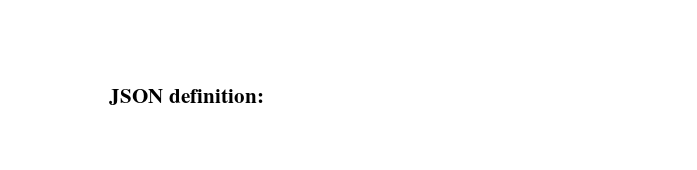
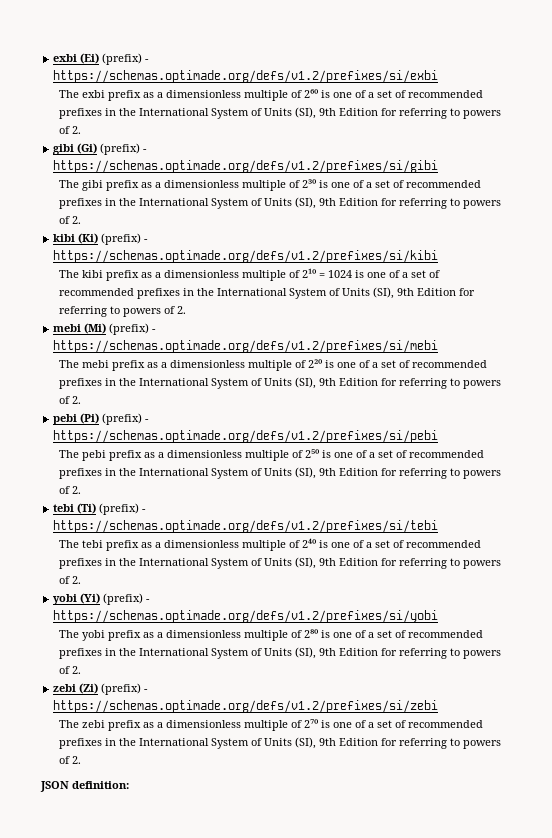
+ exbi (Ei) (prefix) - https://schemas.optimade.org/defs/v1.2/prefixes/si/exbi
+ The exbi prefix as a dimensionless multiple of 2⁶⁰ is one of a set of recommended prefixes in the International System of Units (SI), 9th Edition for referring to powers of 2.
+ gibi (Gi) (prefix) - https://schemas.optimade.org/defs/v1.2/prefixes/si/gibi
+ The gibi prefix as a dimensionless multiple of 2³⁰ is one of a set of recommended prefixes in the International System of Units (SI), 9th Edition for referring to powers of 2.
+ kibi (Ki) (prefix) - https://schemas.optimade.org/defs/v1.2/prefixes/si/kibi
+ The kibi prefix as a dimensionless multiple of 2¹⁰ = 1024 is one of a set of recommended prefixes in the International System of Units (SI), 9th Edition for referring to powers of 2.
+ mebi (Mi) (prefix) - https://schemas.optimade.org/defs/v1.2/prefixes/si/mebi
+ The mebi prefix as a dimensionless multiple of 2²⁰ is one of a set of recommended prefixes in the International System of Units (SI), 9th Edition for referring to powers of 2.
+ pebi (Pi) (prefix) - https://schemas.optimade.org/defs/v1.2/prefixes/si/pebi
+ The pebi prefix as a dimensionless multiple of 2⁵⁰ is one of a set of recommended prefixes in the International System of Units (SI), 9th Edition for referring to powers of 2.
+ tebi (Ti) (prefix) - https://schemas.optimade.org/defs/v1.2/prefixes/si/tebi
+ The tebi prefix as a dimensionless multiple of 2⁴⁰ is one of a set of recommended prefixes in the International System of Units (SI), 9th Edition for referring to powers of 2.
+ yobi (Yi) (prefix) - https://schemas.optimade.org/defs/v1.2/prefixes/si/yobi
+ The yobi prefix as a dimensionless multiple of 2⁸⁰ is one of a set of recommended prefixes in the International System of Units (SI), 9th Edition for referring to powers of 2.
+ zebi (Zi) (prefix) - https://schemas.optimade.org/defs/v1.2/prefixes/si/zebi
+ The zebi prefix as a dimensionless multiple of 2⁷⁰ is one of a set of recommended prefixes in the International System of Units (SI), 9th Edition for referring to powers of 2.

